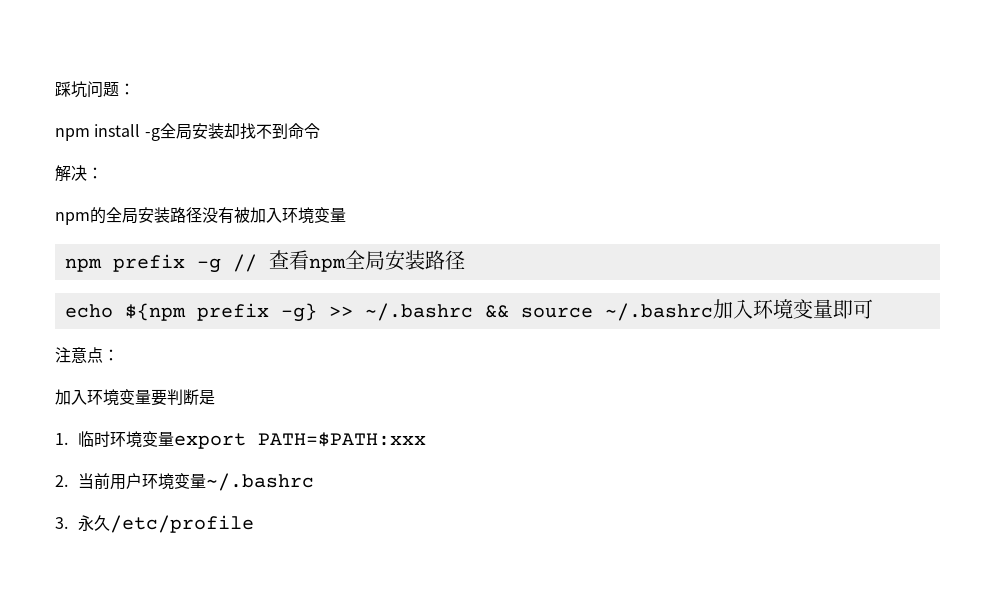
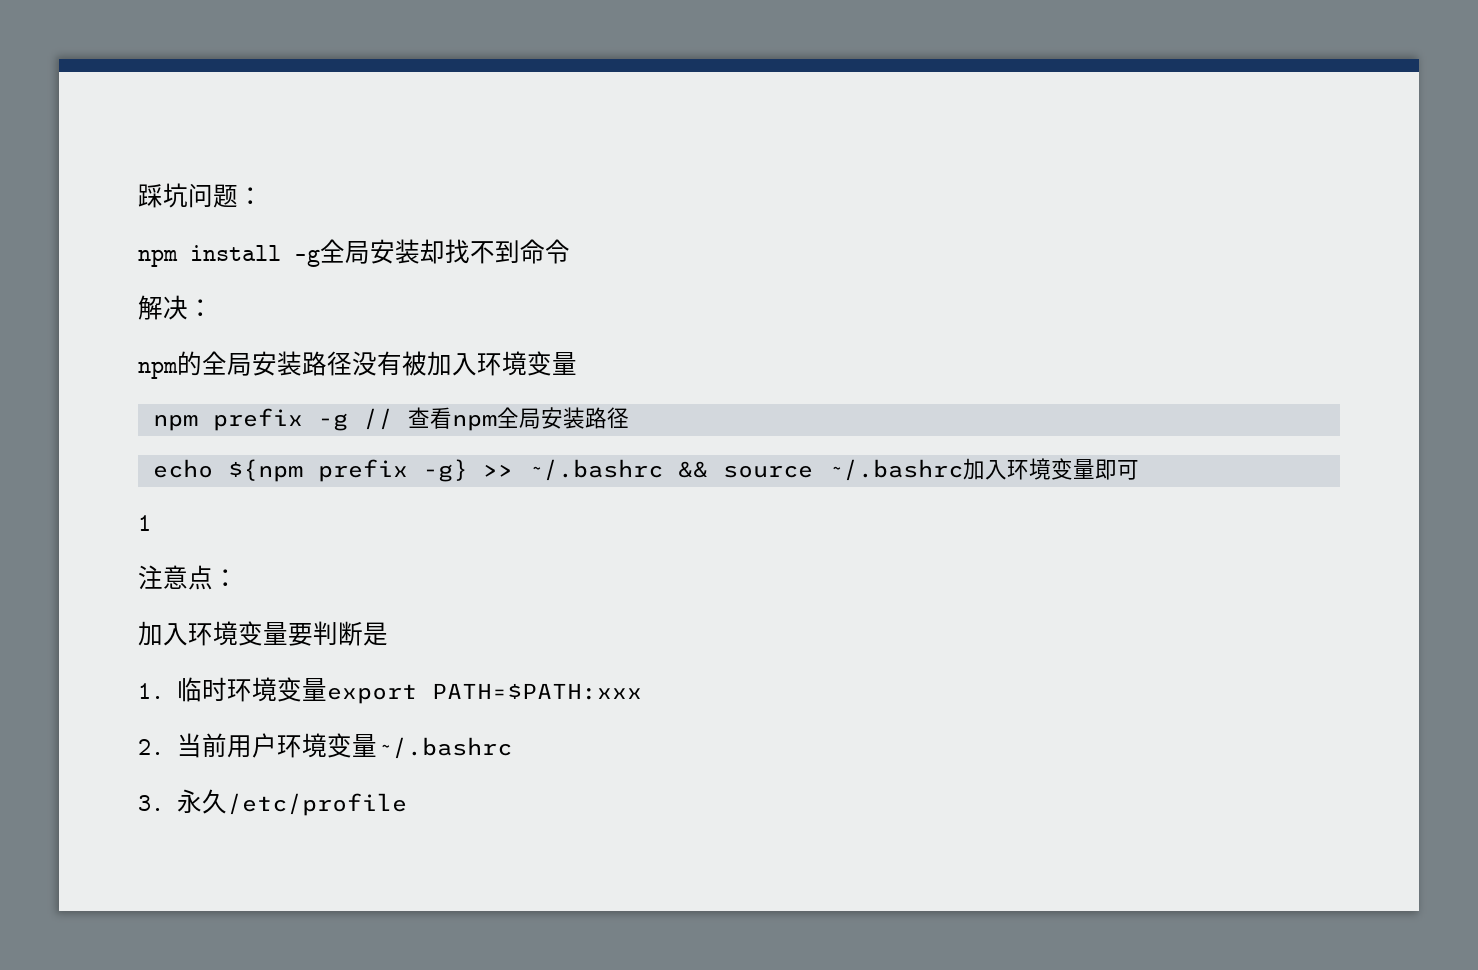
+ 1

